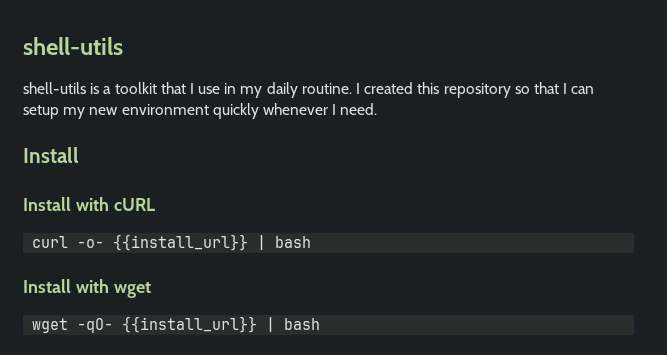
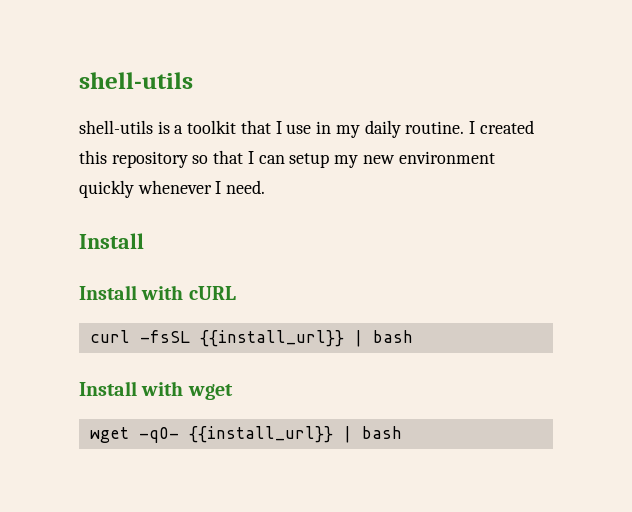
- curl -o- {{install_url}} | bash
+ curl -fsSL {{install_url}} | bash

